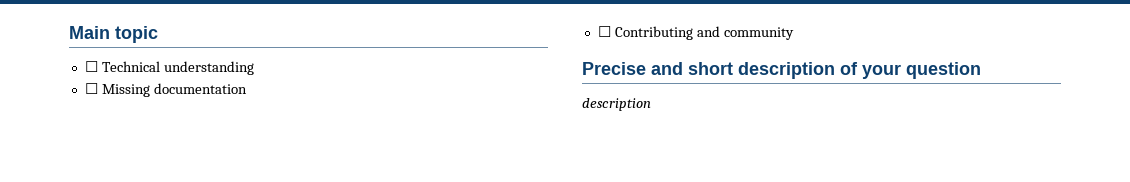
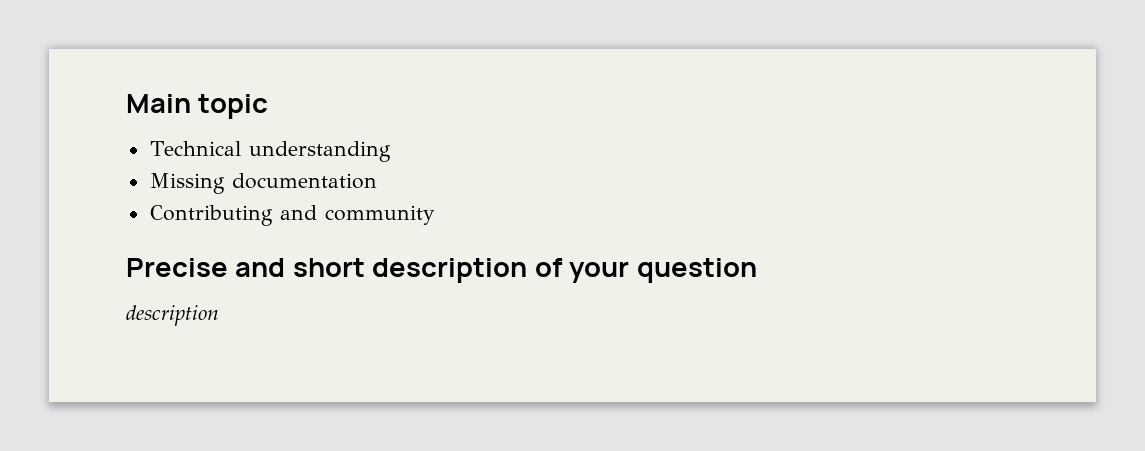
- ☐ Technical understanding
+ Technical understanding
- ☐ Missing documentation
+ Missing documentation
- ☐ Contributing and community
+ Contributing and community

